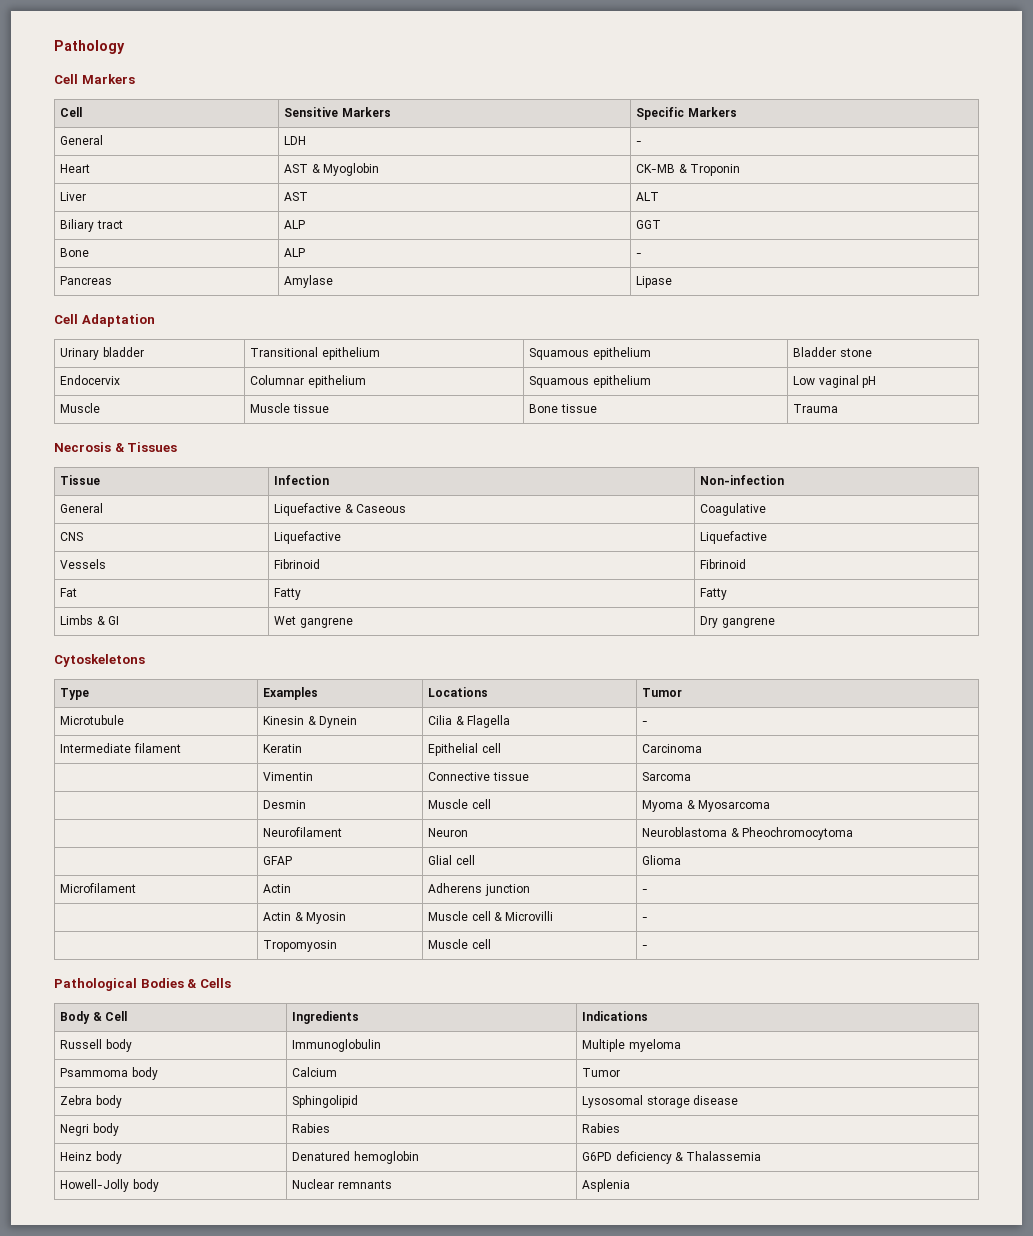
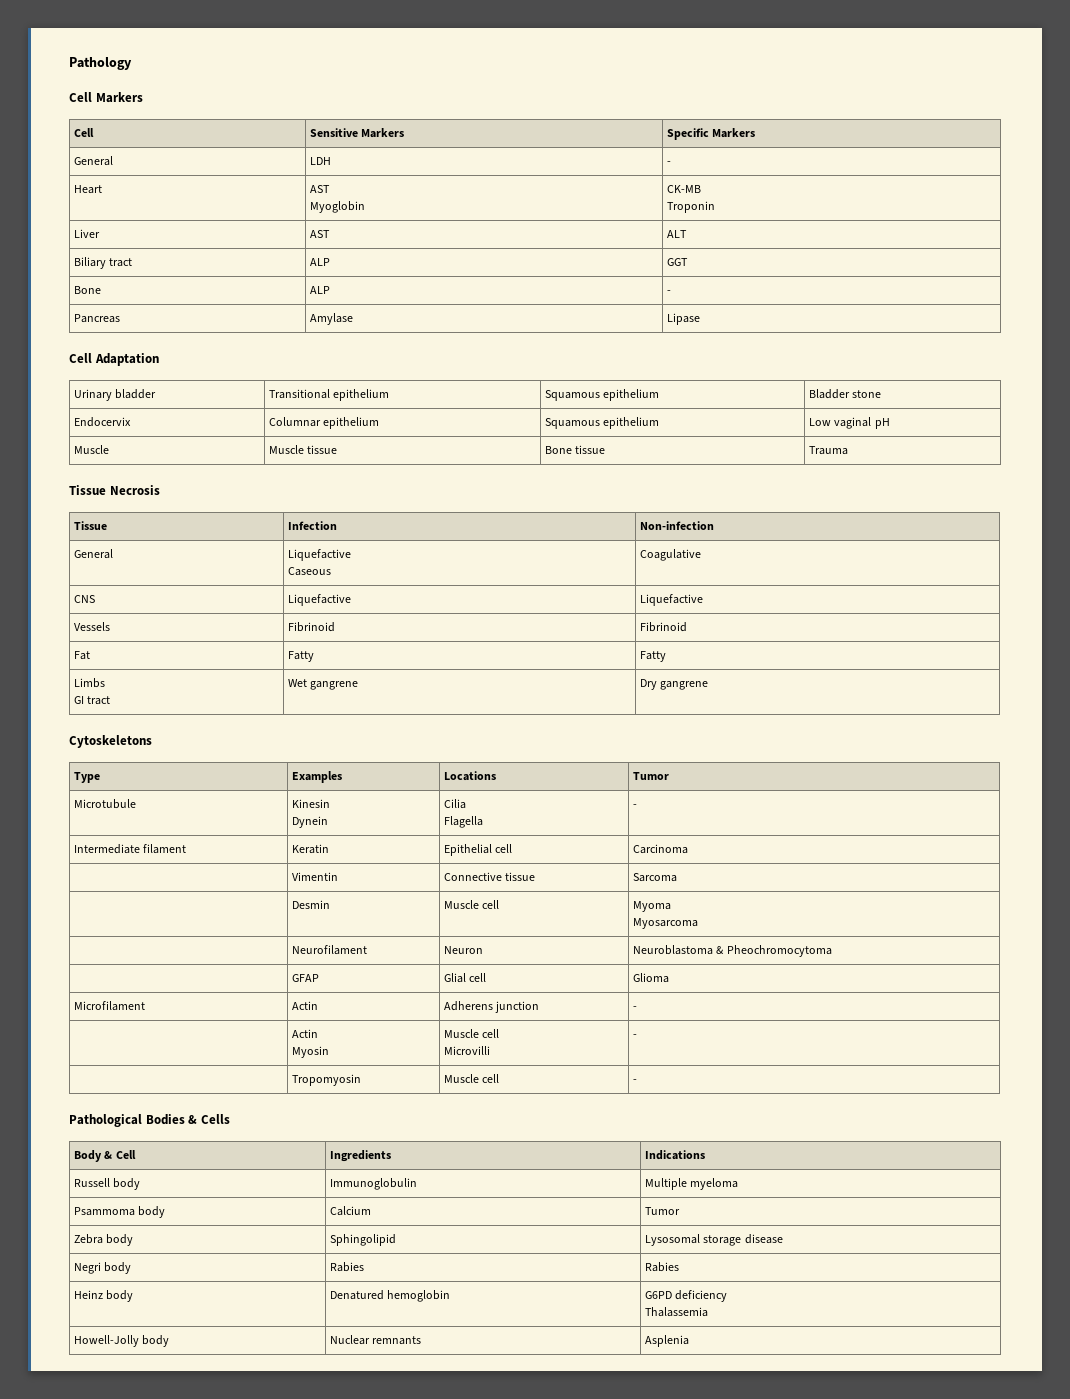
- Heart | AST & Myoglobin | CK-MB & Troponin
+ Heart | AST
+ Myoglobin | CK-MB
+ Troponin
- Necrosis & Tissues
+ Tissue Necrosis
- General | Liquefactive & Caseous | Coagulative
+ General | Liquefactive
+ Caseous | Coagulative
- Limbs & GI | Wet gangrene | Dry gangrene
+ Limbs
+ GI tract | Wet gangrene | Dry gangrene
- Microtubule | Kinesin & Dynein | Cilia & Flagella | -
+ Microtubule | Kinesin
+ Dynein | Cilia
+ Flagella | -
- | Desmin | Muscle cell | Myoma & Myosarcoma
+ | Desmin | Muscle cell | Myoma
+ Myosarcoma
  Microfilament | Actin | Adherens junction | -
- | Actin & Myosin | Muscle cell & Microvilli | -
+ | Actin
+ Myosin | Muscle cell
+ Microvilli | -
- Heinz body | Denatured hemoglobin | G6PD deficiency & Thalassemia
+ Heinz body | Denatured hemoglobin | G6PD deficiency
+ Thalassemia

